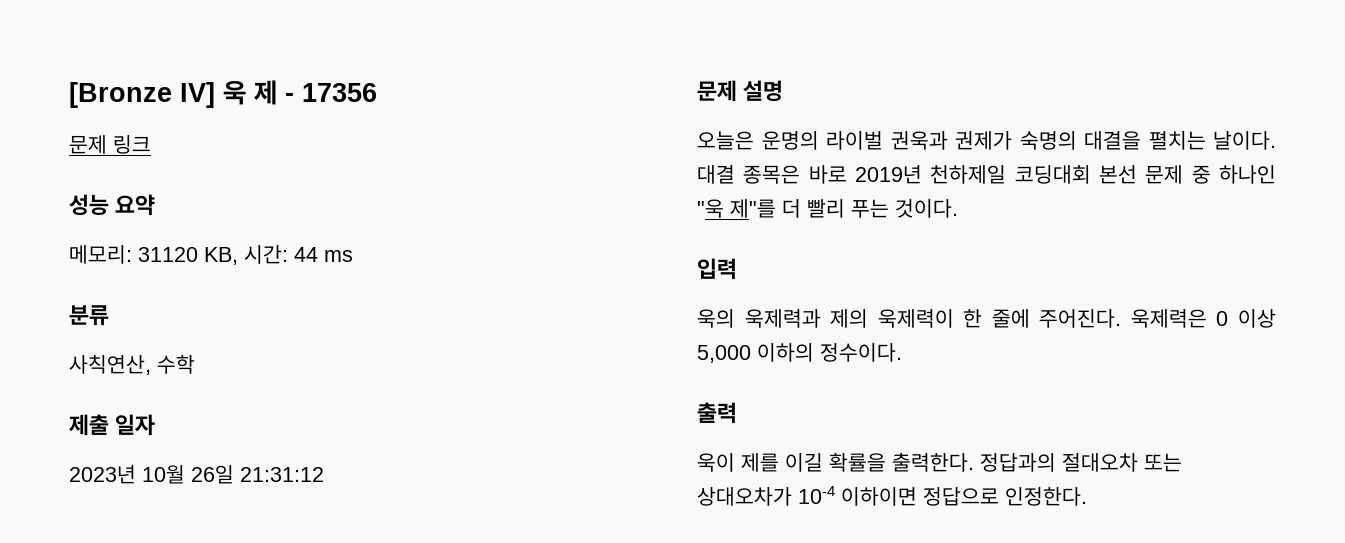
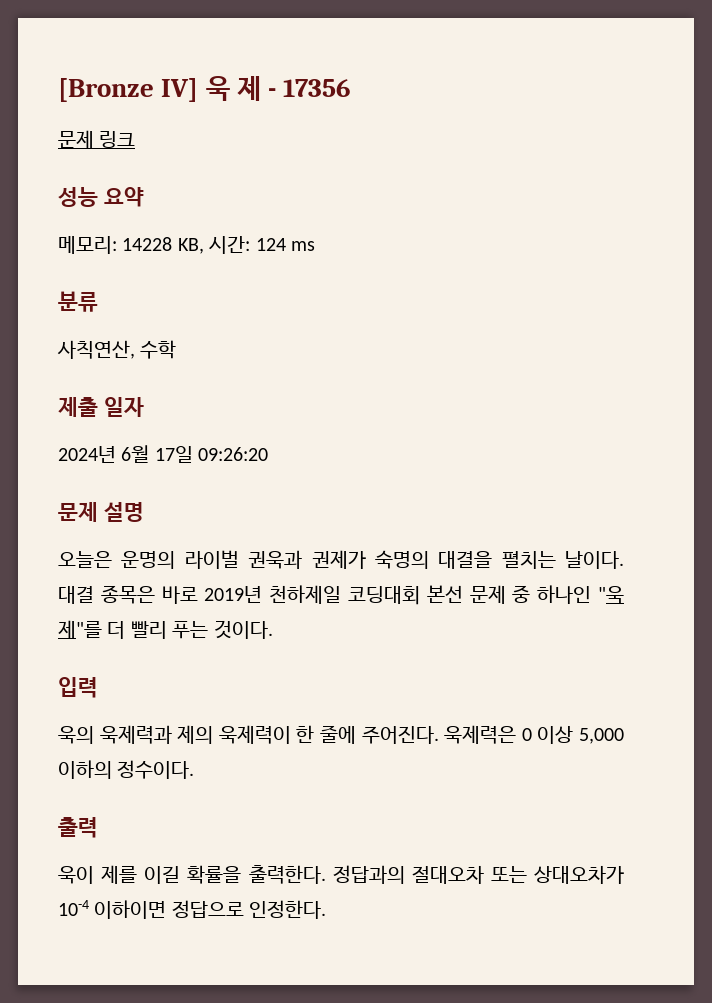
- 메모리: 31120 KB, 시간: 44 ms
+ 메모리: 14228 KB, 시간: 124 ms
- 2023년 10월 26일 21:31:12
+ 2024년 6월 17일 09:26:20

